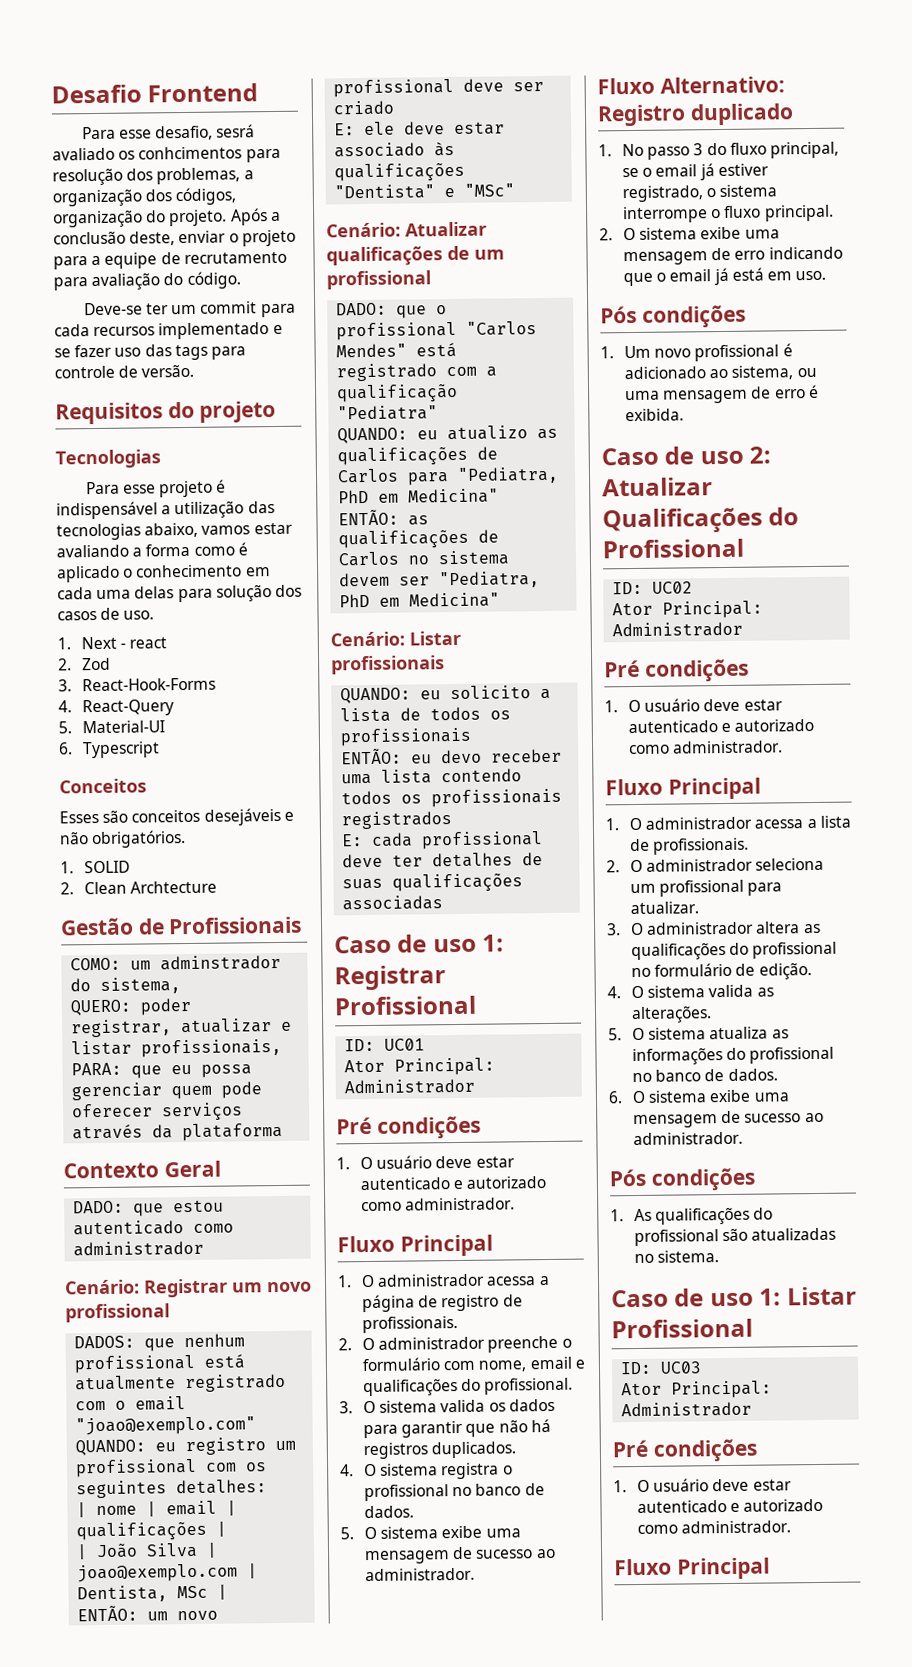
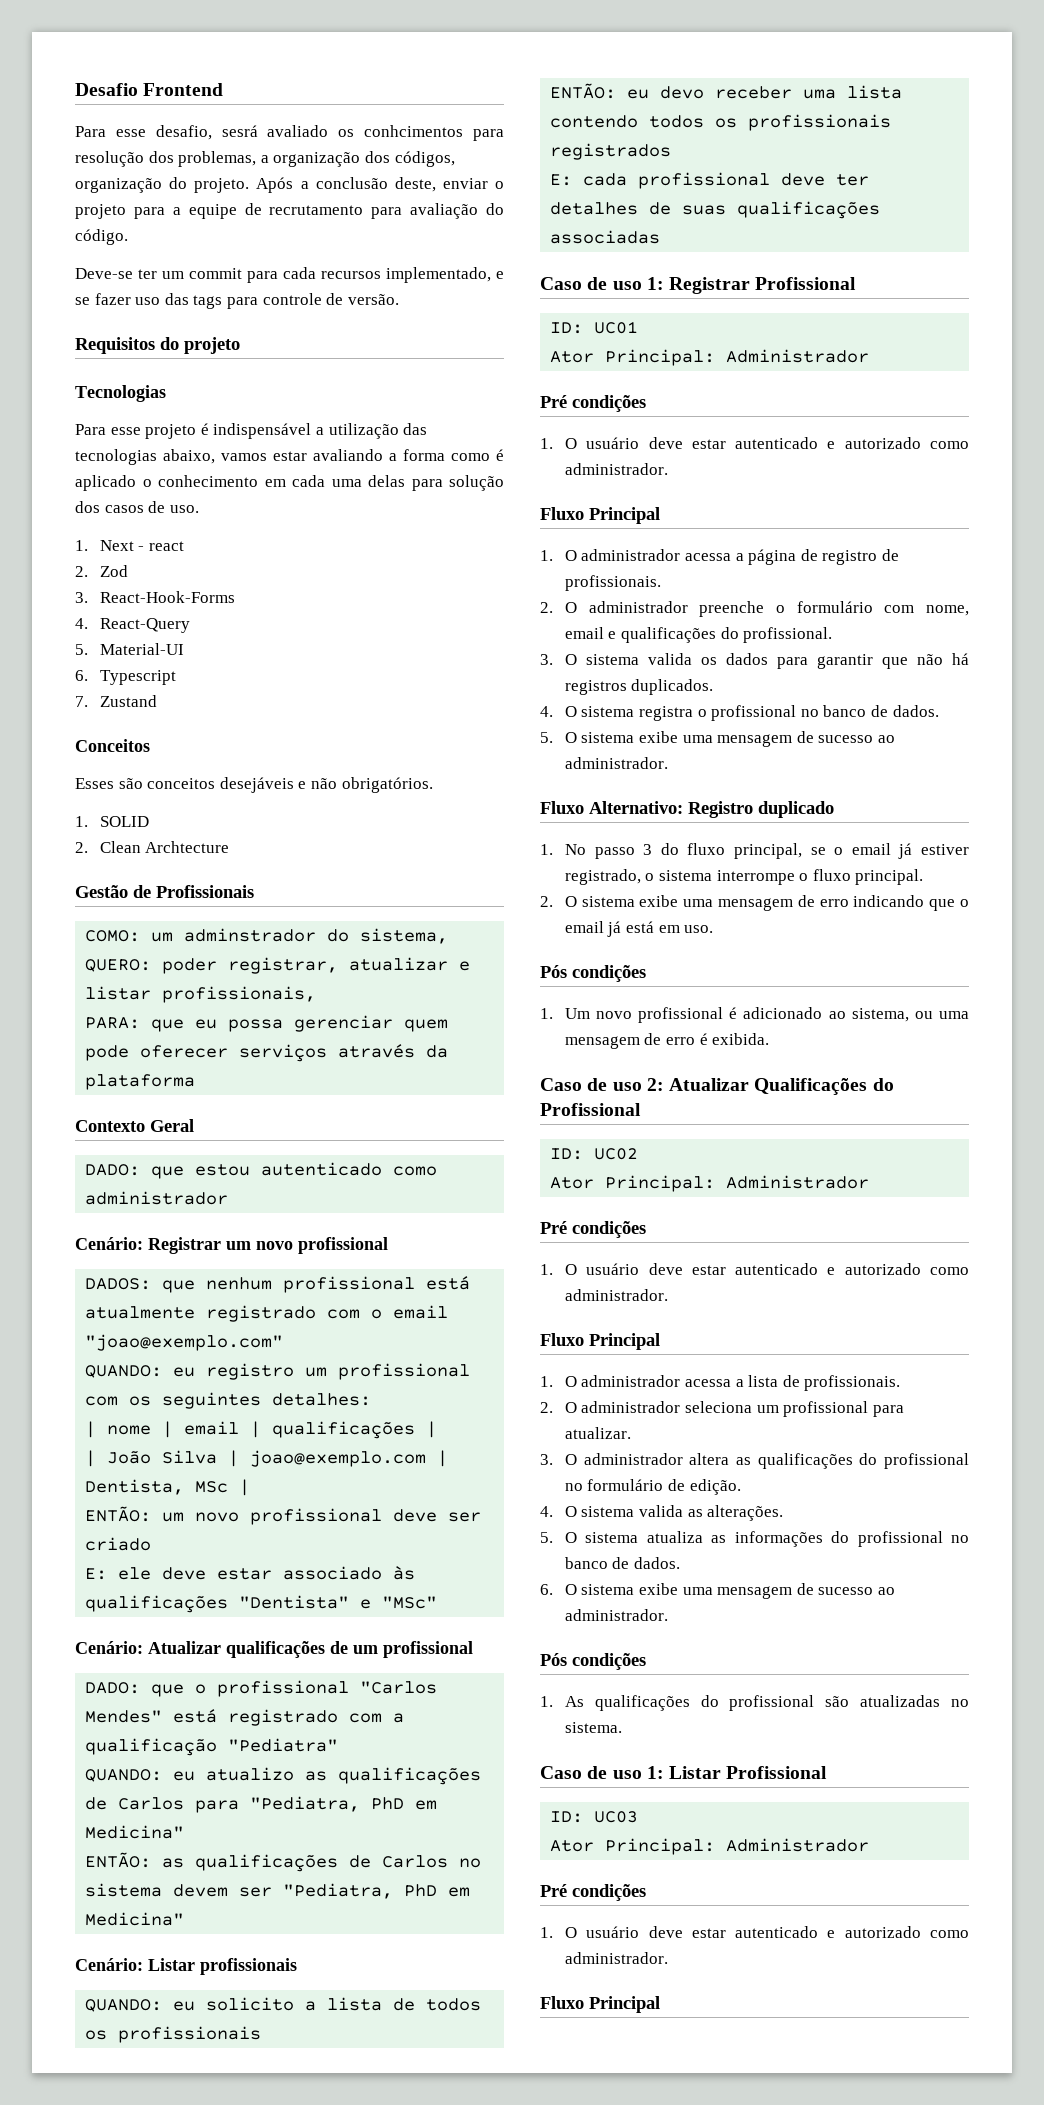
- Deve-se ter um commit para cada recursos implementado e se fazer uso das tags para controle de versão.
+ Deve-se ter um commit para cada recursos implementado, e se fazer uso das tags para controle de versão.
+ 7. Zustand

